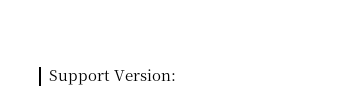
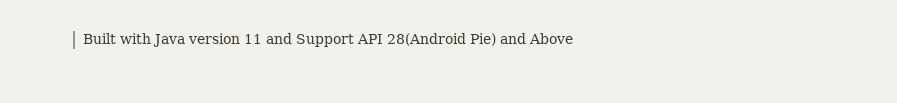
- Support Version:
+ Built with Java version 11 and Support API 28(Android Pie) and Above

